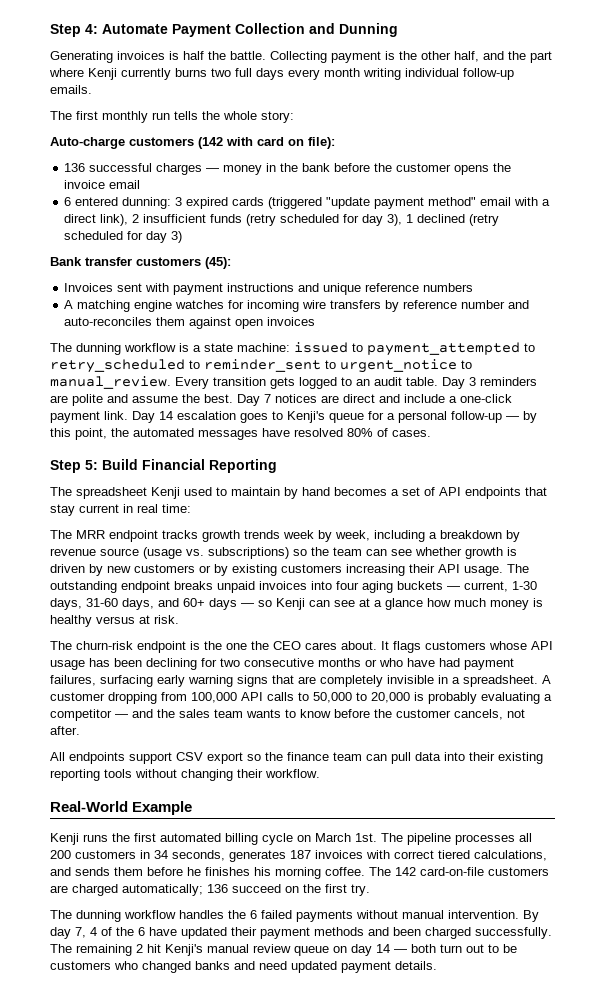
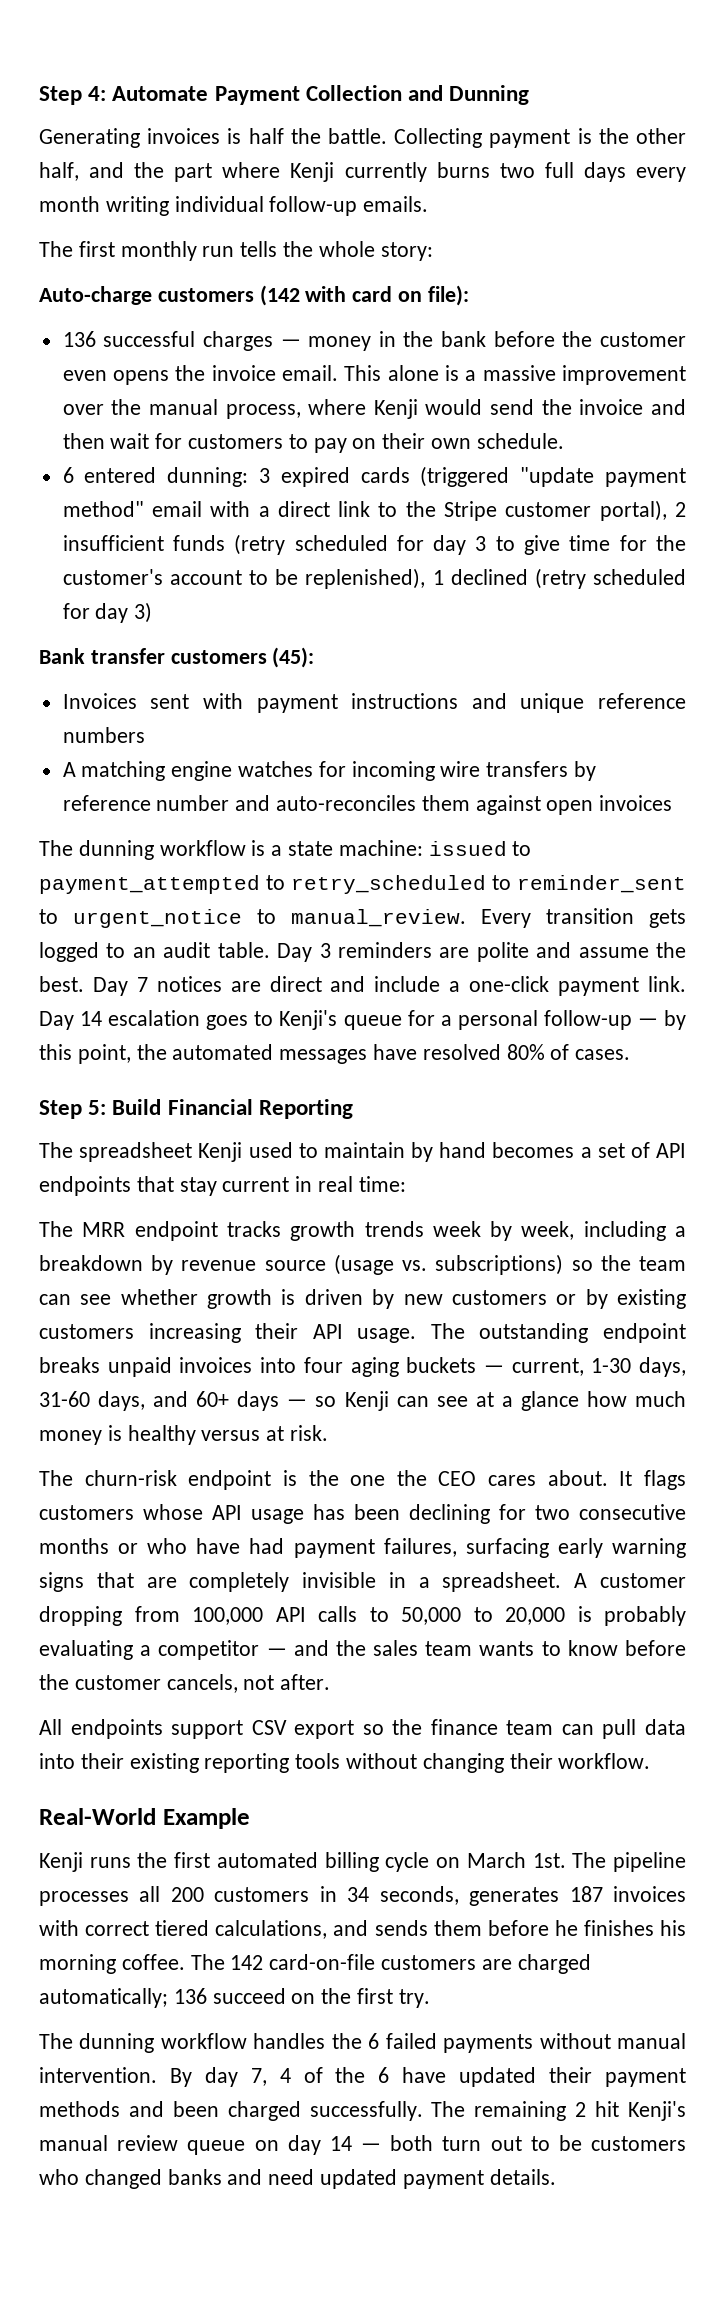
- 136 successful charges — money in the bank before the customer opens the invoice email
+ 136 successful charges — money in the bank before the customer even opens the invoice email. This alone is a massive improvement over the manual process, where Kenji would send the invoice and then wait for customers to pay on their own schedule.
- 6 entered dunning: 3 expired cards (triggered "update payment method" email with a direct link), 2 insufficient funds (retry scheduled for day 3), 1 declined (retry scheduled for day 3)
+ 6 entered dunning: 3 expired cards (triggered "update payment method" email with a direct link to the Stripe customer portal), 2 insufficient funds (retry scheduled for day 3 to give time for the customer's account to be replenished), 1 declined (retry scheduled for day 3)

